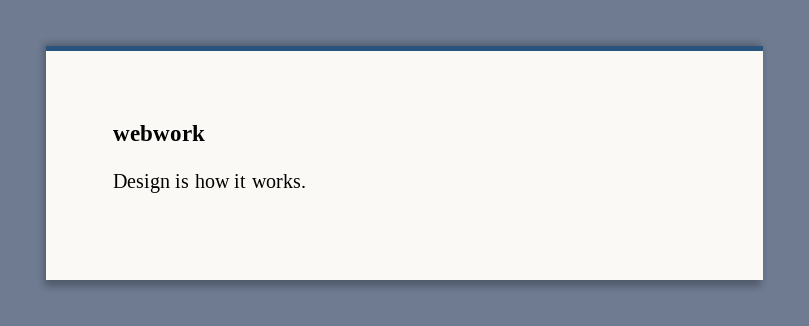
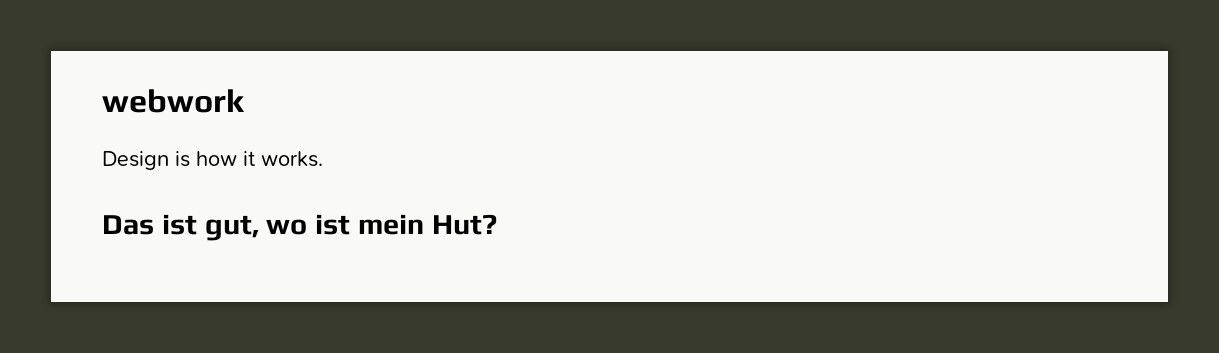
+ Das ist gut, wo ist mein Hut?

